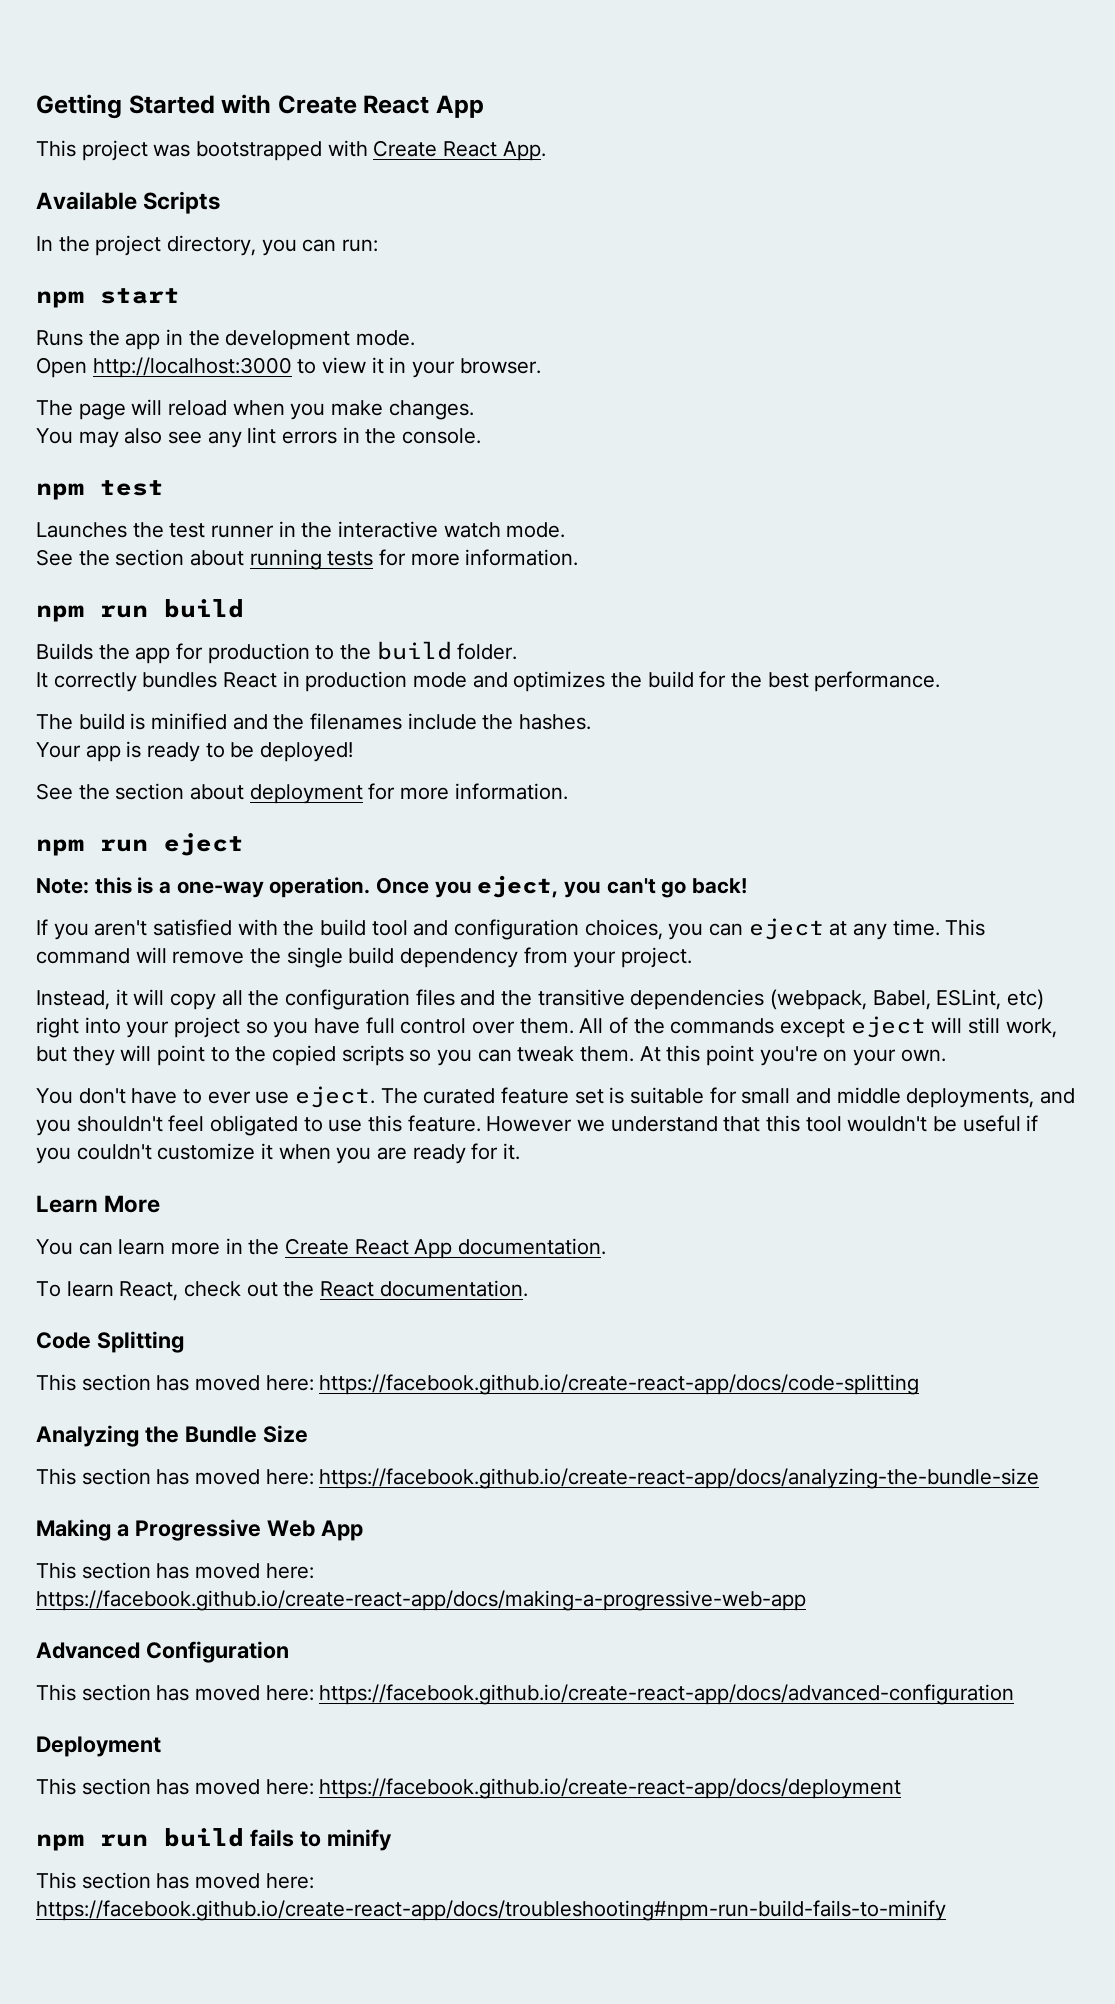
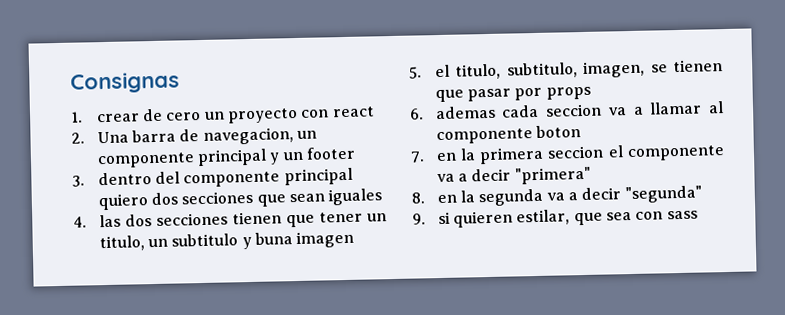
- Getting Started with Create React App
- This project was bootstrapped with Create React App.
- Available Scripts
- In the project directory, you can run:
- npm start
- Runs the app in the development mode.
- Open http://localhost:3000 to view it in your browser.
- The page will reload when you make changes.
- You may also see any lint errors in the console.
- npm test
- Launches the test runner in the interactive watch mode.
- See the section about running tests for more information.
- npm run build
- Builds the app for production to the build folder.
- It correctly bundles React in production mode and optimizes the build for the best performance.
- The build is minified and the filenames include the hashes.
- Your app is ready to be deployed!
- See the section about deployment for more information.
- npm run eject
- Note: this is a one-way operation. Once you eject, you can't go back!
- If you aren't satisfied with the build tool and configuration choices, you can eject at any time. This command will remove the single build dependency from your project.
- Instead, it will copy all the configuration files and the transitive dependencies (webpack, Babel, ESLint, etc) right into your project so you have full control over them. All of the commands except eject will still work, but they will point to the copied scripts so you can tweak them. At this point you're on your own.
- You don't have to ever use eject. The curated feature set is suitable for small and middle deployments, and you shouldn't feel obligated to use this feature. However we understand that this tool wouldn't be useful if you couldn't customize it when you are ready for it.
- Learn More
- You can learn more in the Create React App documentation.
- To learn React, check out the React documentation.
- Code Splitting
- This section has moved here: https://facebook.github.io/create-react-app/docs/code-splitting
- Analyzing the Bundle Size
- This section has moved here: https://facebook.github.io/create-react-app/docs/analyzing-the-bundle-size
- Making a Progressive Web App
- This section has moved here: https://facebook.github.io/create-react-app/docs/making-a-progressive-web-app
- Advanced Configuration
- This section has moved here: https://facebook.github.io/create-react-app/docs/advanced-configuration
- Deployment
- This section has moved here: https://facebook.github.io/create-react-app/docs/deployment
- npm run build fails to minify
- This section has moved here: https://facebook.github.io/create-react-app/docs/troubleshooting#npm-run-build-fails-to-minify
+ Consignas
+ 1. crear de cero un proyecto con react
+ 2. Una barra de navegacion, un componente principal y un footer
+ 3. dentro del componente principal quiero dos secciones que sean iguales
+ 4. las dos secciones tienen que tener un titulo, un subtitulo y buna imagen
+ 5. el titulo, subtitulo, imagen, se tienen que pasar por props
+ 6. ademas cada seccion va a llamar al componente boton
+ 7. en la primera seccion el componente va a decir "primera"
+ 8. en la segunda va a decir "segunda"
+ 9. si quieren estilar, que sea con sass

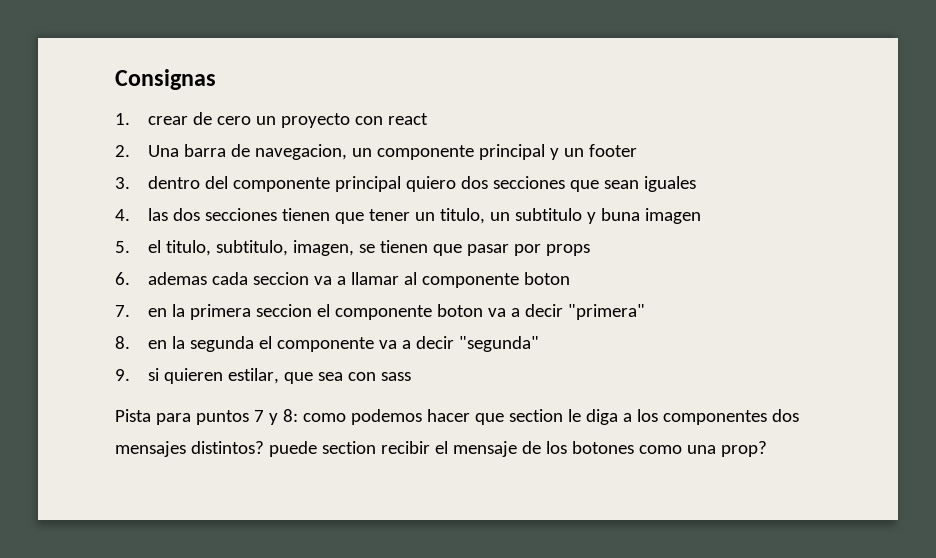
- 7. en la primera seccion el componente va a decir "primera"
+ 7. en la primera seccion el componente boton va a decir "primera"
- 8. en la segunda va a decir "segunda"
+ 8. en la segunda el componente va a decir "segunda"
+ Pista para puntos 7 y 8: como podemos hacer que section le diga a los componentes dos mensajes distintos? puede section recibir el mensaje de los botones como una prop?

